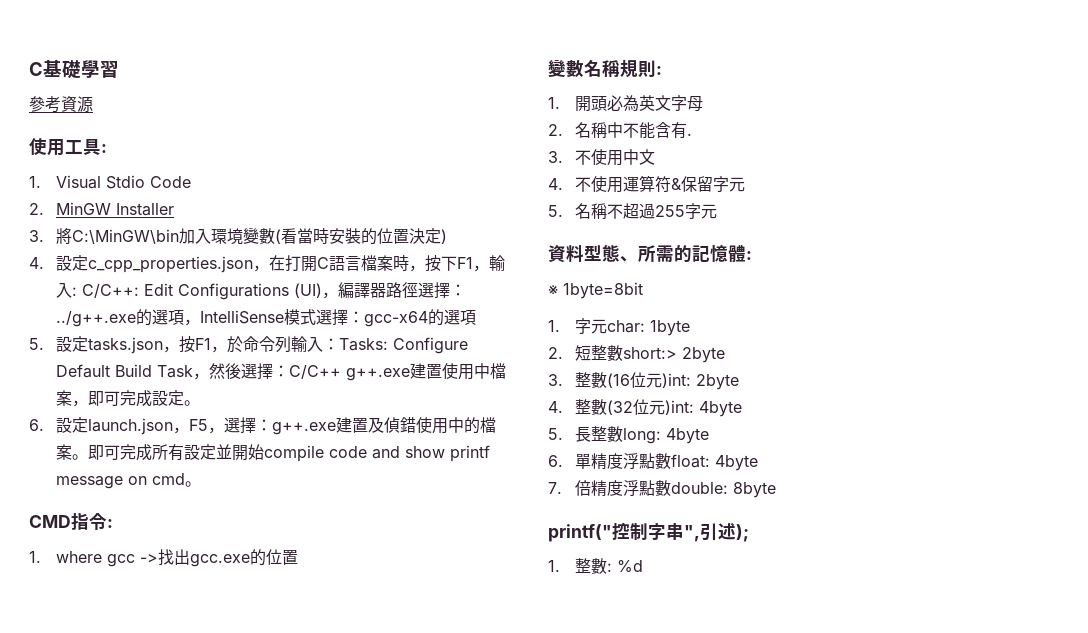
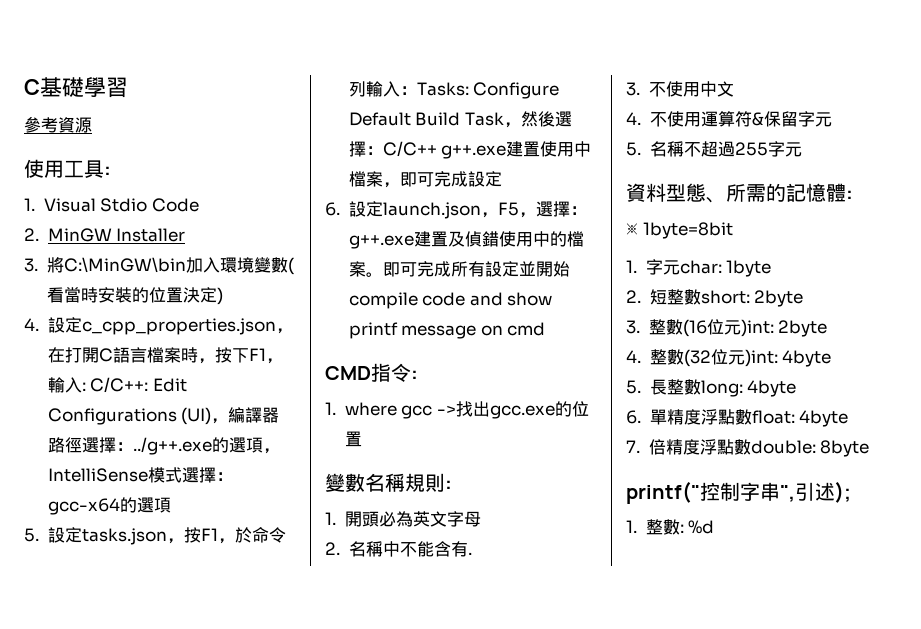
- 5.設定tasks.json，按F1，於命令列輸入：Tasks: Configure Default Build Task，然後選擇：C/C++ g++.exe建置使用中檔案，即可完成設定。
+ 5.設定tasks.json，按F1，於命令列輸入：Tasks: Configure Default Build Task，然後選擇：C/C++ g++.exe建置使用中檔案，即可完成設定
- 即可完成所有設定並開始compile code and show printf message on cmd。
+ 即可完成所有設定並開始compile code and show printf message on cmd
- 2.短整數short:> 2byte
+ 2.短整數short: 2byte

